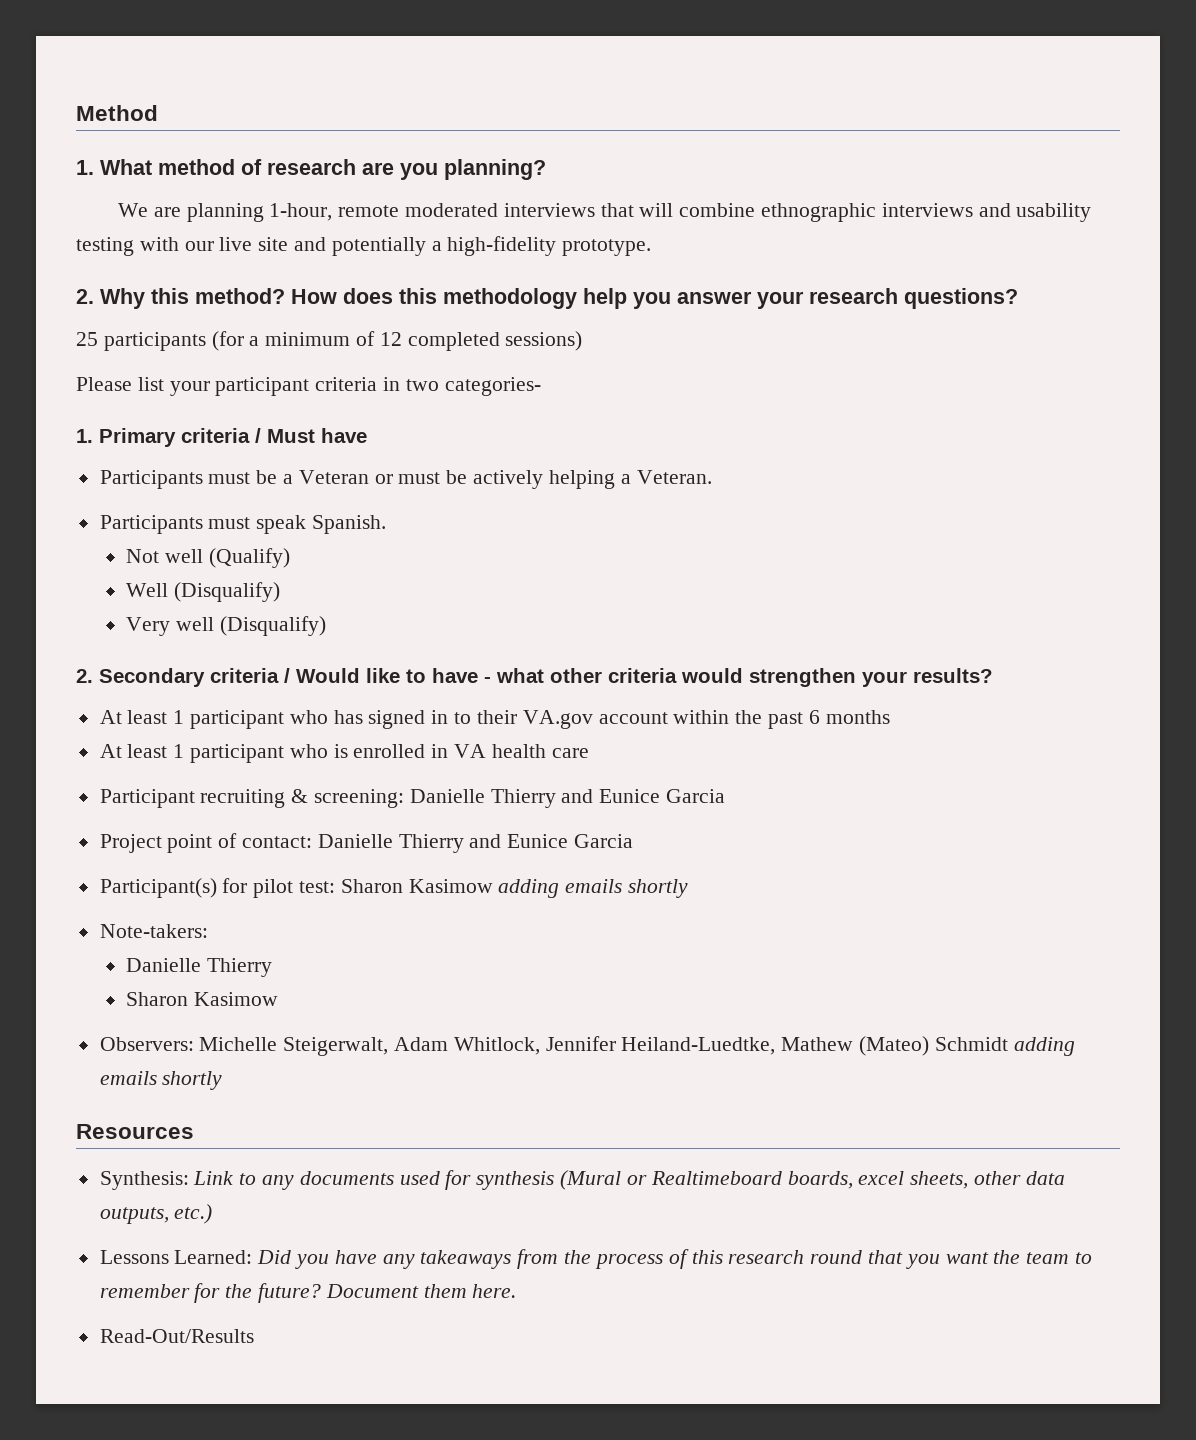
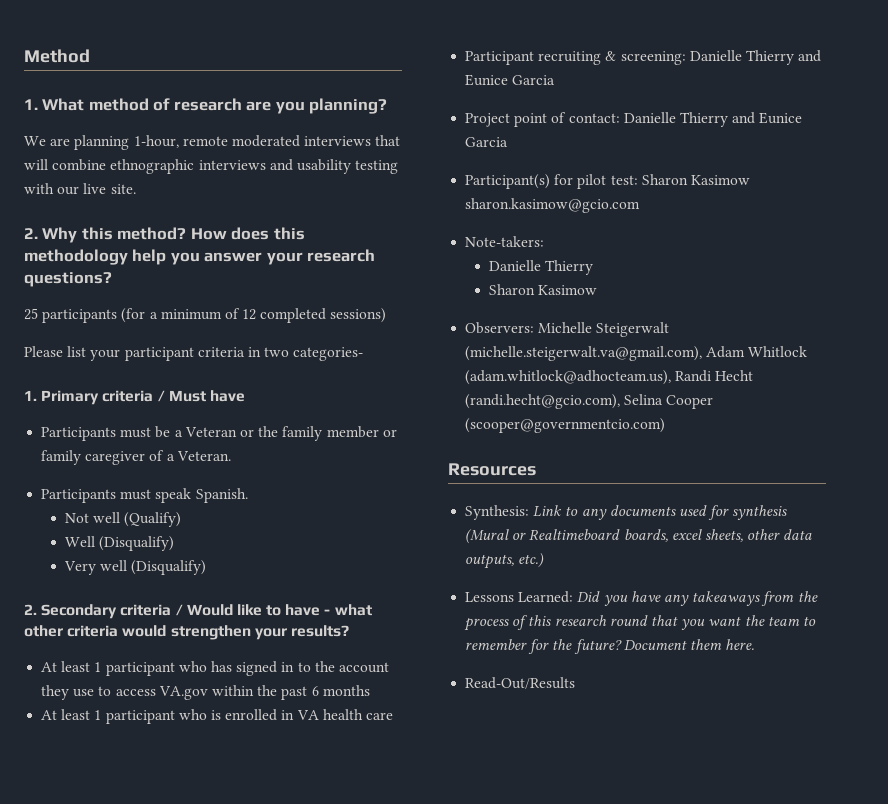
- We are planning 1-hour, remote moderated interviews that will combine ethnographic interviews and usability testing with our live site and potentially a high-fidelity prototype.
+ We are planning 1-hour, remote moderated interviews that will combine ethnographic interviews and usability testing with our live site.
- Participants must be a Veteran or must be actively helping a Veteran.
+ Participants must be a Veteran or the family member or family caregiver of a Veteran.
- At least 1 participant who has signed in to their VA.gov account within the past 6 months
+ At least 1 participant who has signed in to the account they use to access VA.gov within the past 6 months
- Participant(s) for pilot test: Sharon Kasimow adding emails shortly
+ Participant(s) for pilot test: Sharon Kasimow sharon.kasimow@gcio.com
- Observers: Michelle Steigerwalt, Adam Whitlock, Jennifer Heiland-Luedtke, Mathew (Mateo) Schmidt adding emails shortly
+ Observers: Michelle Steigerwalt (michelle.steigerwalt.va@gmail.com), Adam Whitlock (adam.whitlock@adhocteam.us), Randi Hecht (randi.hecht@gcio.com), Selina Cooper (scooper@governmentcio.com)

